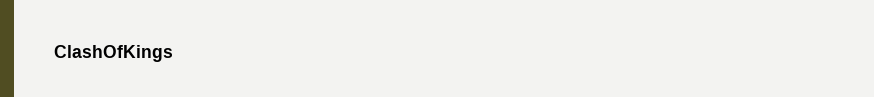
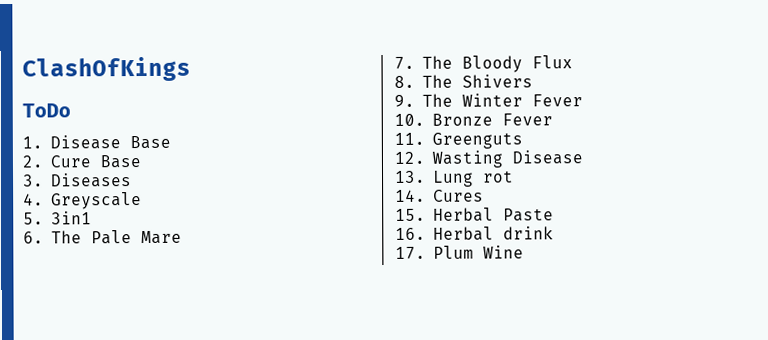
+ ToDo
+ 1. Disease Base
+ 2. Cure Base
+ 3. Diseases
+ 4. Greyscale
+ 5. 3in1
+ 6. The Pale Mare
+ 7. The Bloody Flux
+ 8. The Shivers
+ 9. The Winter Fever
+ 10. Bronze Fever
+ 11. Greenguts
+ 12. Wasting Disease
+ 13. Lung rot
+ 14. Cures
+ 15. Herbal Paste
+ 16. Herbal drink
+ 17. Plum Wine

